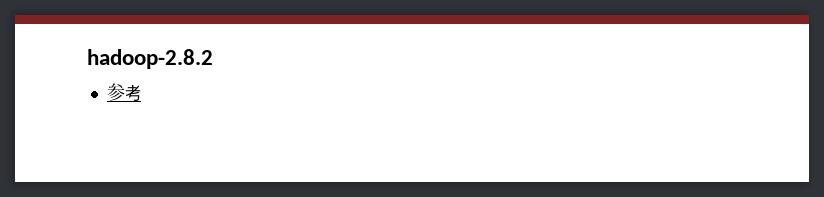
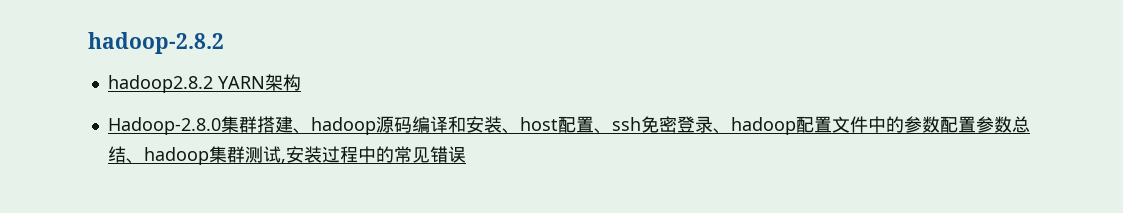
- 参考
+ hadoop2.8.2 YARN架构
+ Hadoop-2.8.0集群搭建、hadoop源码编译和安装、host配置、ssh免密登录、hadoop配置文件中的参数配置参数总结、hadoop集群测试,安装过程中的常见错误

